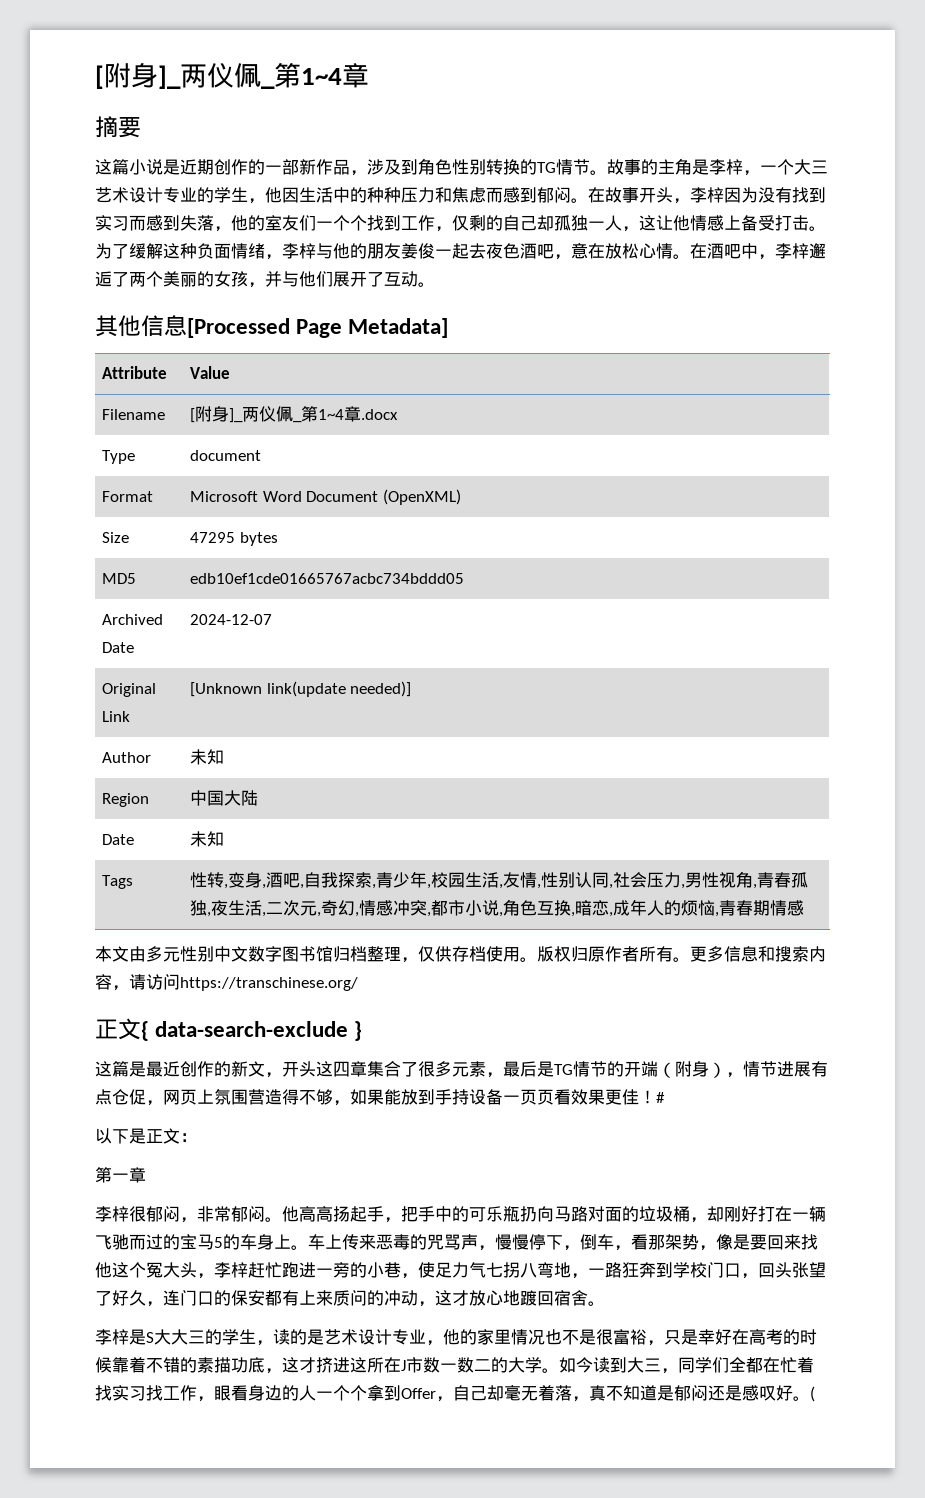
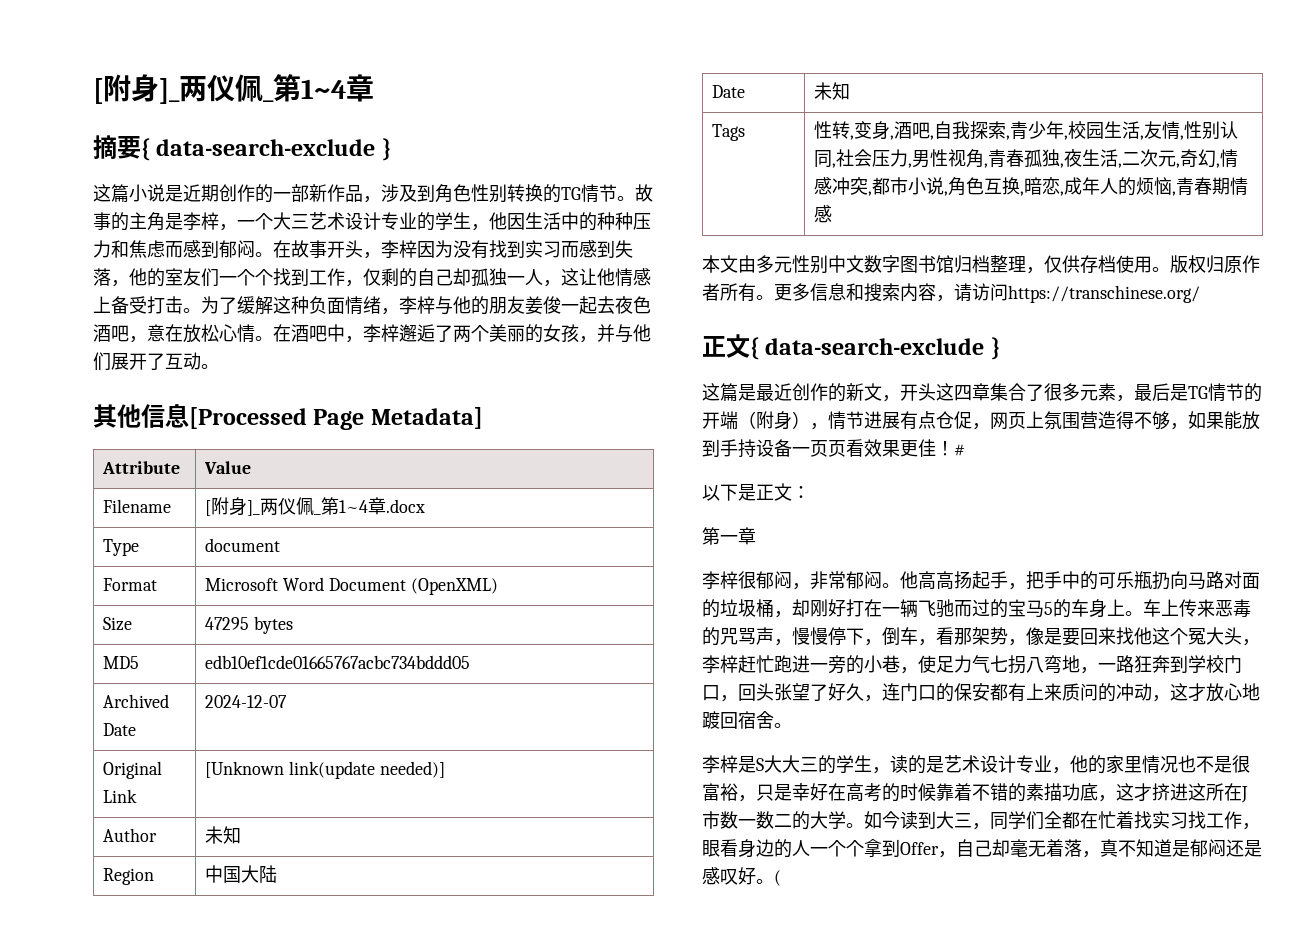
- 摘要
+ 摘要{ data-search-exclude }

